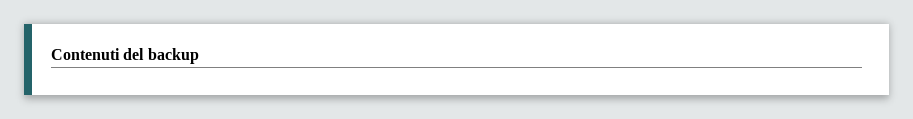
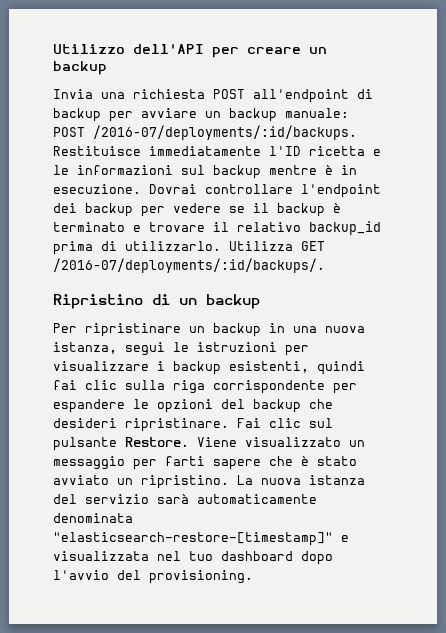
- Contenuti del backup
+ Utilizzo dell'API per creare un backup
+ Invia una richiesta POST all'endpoint di backup per avviare un backup manuale: POST /2016-07/deployments/:id/backups. Restituisce immediatamente l'ID ricetta e le informazioni sul backup mentre è in esecuzione. Dovrai controllare l'endpoint dei backup per vedere se il backup è terminato e trovare il relativo backup_id prima di utilizzarlo. Utilizza GET /2016-07/deployments/:id/backups/.
+ Ripristino di un backup
+ Per ripristinare un backup in una nuova istanza, segui le istruzioni per visualizzare i backup esistenti, quindi fai clic sulla riga corrispondente per espandere le opzioni del backup che desideri ripristinare. Fai clic sul pulsante Restore. Viene visualizzato un messaggio per farti sapere che è stato avviato un ripristino. La nuova istanza del servizio sarà automaticamente denominata "elasticsearch-restore-[timestamp]" e visualizzata nel tuo dashboard dopo l'avvio del provisioning.

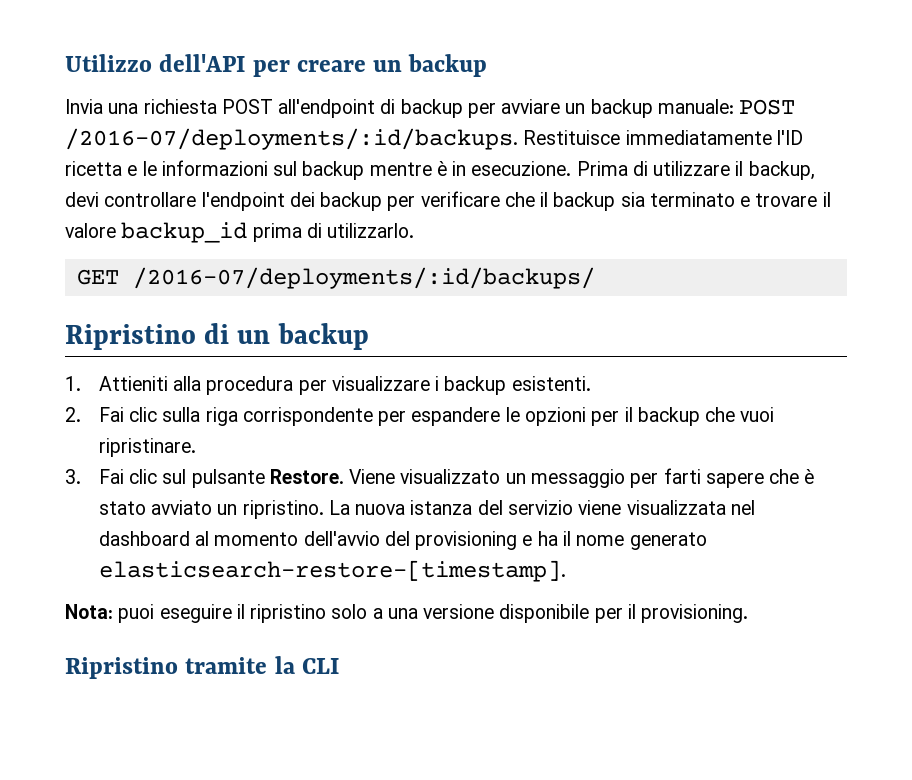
- Dovrai controllare l'endpoint dei backup per vedere se il backup è terminato e trovare il relativo backup_id prima di utilizzarlo. Utilizza GET /2016-07/deployments/:id/backups/.
+ Prima di utilizzare il backup, devi controllare l'endpoint dei backup per verificare che il backup sia terminato e trovare il valore backup_id prima di utilizzarlo.
+ GET /2016-07/deployments/:id/backups/
- Per ripristinare un backup in una nuova istanza, segui le istruzioni per visualizzare i backup esistenti, quindi fai clic sulla riga corrispondente per espandere le opzioni del backup che desideri ripristinare. Fai clic sul pulsante Restore.
+ 1. Attieniti alla procedura per visualizzare i backup esistenti.
+ 2. Fai clic sulla riga corrispondente per espandere le opzioni per il backup che vuoi ripristinare.
+ 3. Fai clic sul pulsante Restore.
- La nuova istanza del servizio sarà automaticamente denominata "elasticsearch-restore-[timestamp]" e visualizzata nel tuo dashboard dopo l'avvio del provisioning.
+ La nuova istanza del servizio viene visualizzata nel dashboard al momento dell'avvio del provisioning e ha il nome generato elasticsearch-restore-[timestamp].
+ Nota: puoi eseguire il ripristino solo a una versione disponibile per il provisioning.
+ Ripristino tramite la CLI

